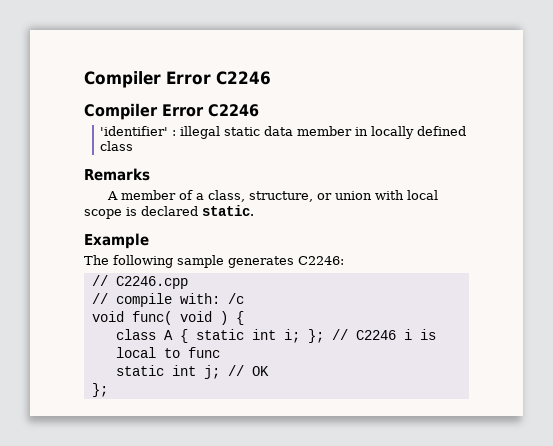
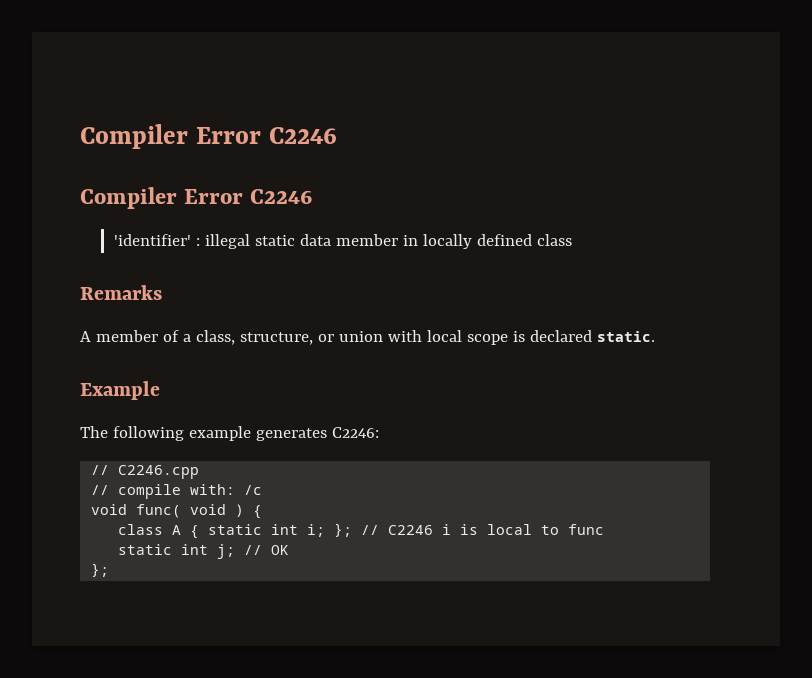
- The following sample generates C2246:
+ The following example generates C2246:

